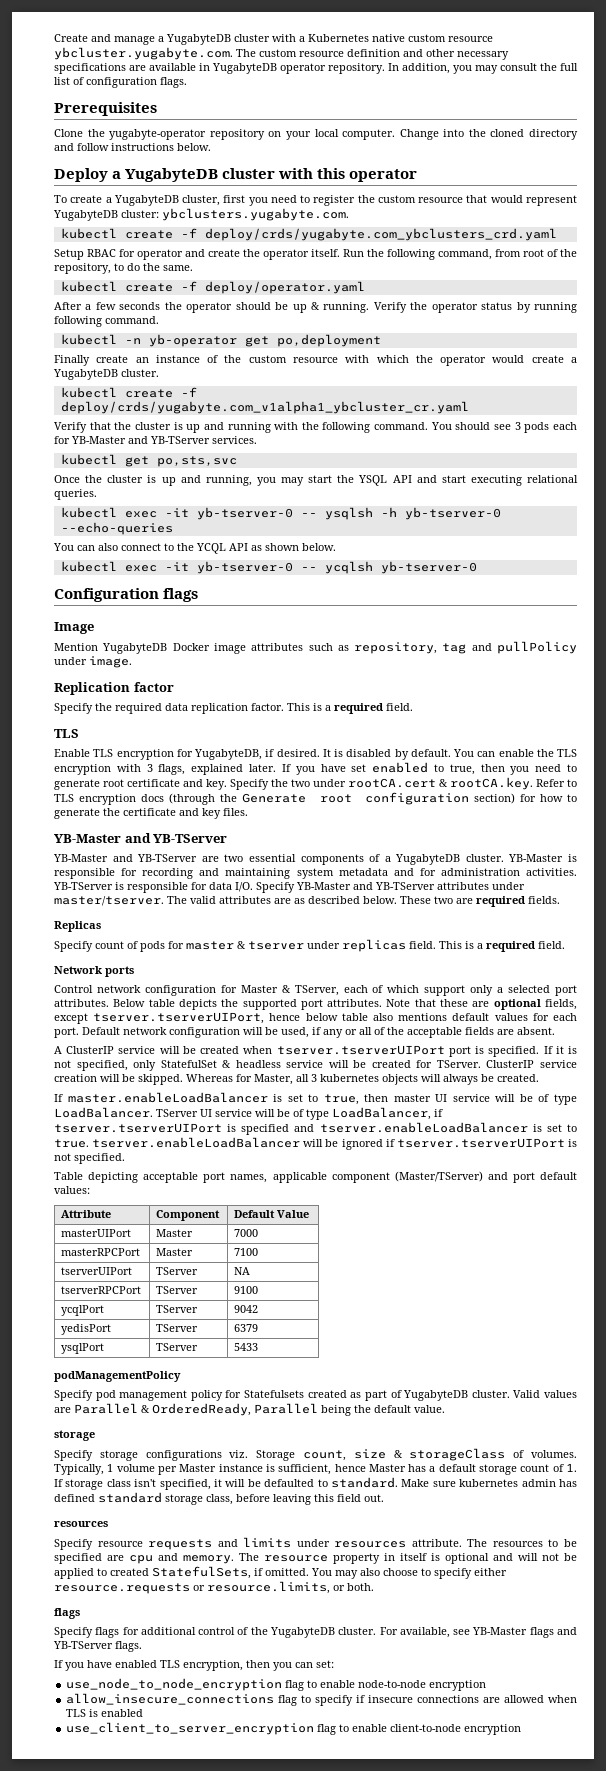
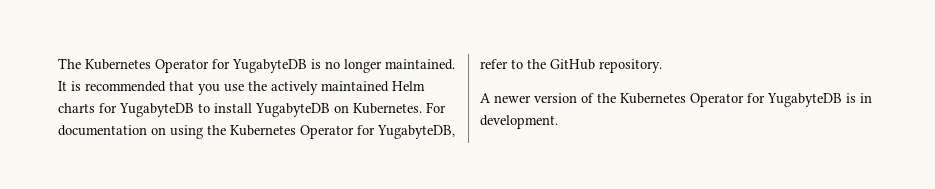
- Create and manage a YugabyteDB cluster with a Kubernetes native custom resource ybcluster.yugabyte.com. The custom resource definition and other necessary specifications are available in YugabyteDB operator repository. In addition, you may consult the full list of configuration flags.
- Prerequisites
- Clone the yugabyte-operator repository on your local computer. Change into the cloned directory and follow instructions below.
- Deploy a YugabyteDB cluster with this operator
- To create a YugabyteDB cluster, first you need to register the custom resource that would represent YugabyteDB cluster: ybclusters.yugabyte.com.
- kubectl create -f deploy/crds/yugabyte.com_ybclusters_crd.yaml
- Setup RBAC for operator and create the operator itself. Run the following command, from root of the repository, to do the same.
- kubectl create -f deploy/operator.yaml
- After a few seconds the operator should be up & running. Verify the operator status by running following command.
- kubectl -n yb-operator get po,deployment
- Finally create an instance of the custom resource with which the operator would create a YugabyteDB cluster.
- kubectl create -f deploy/crds/yugabyte.com_v1alpha1_ybcluster_cr.yaml
- Verify that the cluster is up and running with the following command. You should see 3 pods each for YB-Master and YB-TServer services.
- kubectl get po,sts,svc
- Once the cluster is up and running, you may start the YSQL API and start executing relational queries.
- kubectl exec -it yb-tserver-0 -- ysqlsh -h yb-tserver-0 --echo-queries
- You can also connect to the YCQL API as shown below.
- kubectl exec -it yb-tserver-0 -- ycqlsh yb-tserver-0
- Configuration flags
- Image
- Mention YugabyteDB Docker image attributes such as repository, tag and pullPolicy under image.
- Replication factor
- Specify the required data replication factor. This is a required field.
- TLS
- Enable TLS encryption for YugabyteDB, if desired. It is disabled by default. You can enable the TLS encryption with 3 flags, explained later. If you have set enabled to true, then you need to generate root certificate and key. Specify the two under rootCA.cert & rootCA.key. Refer to TLS encryption docs (through the Generate root configuration section) for how to generate the certificate and key files.
- YB-Master and YB-TServer
- YB-Master and YB-TServer are two essential components of a YugabyteDB cluster. YB-Master is responsible for recording and maintaining system metadata and for administration activities. YB-TServer is responsible for data I/O. Specify YB-Master and YB-TServer attributes under master/tserver. The valid attributes are as described below. These two are required fields.
- Replicas
- Specify count of pods for master & tserver under replicas field. This is a required field.
- Network ports
- Control network configuration for Master & TServer, each of which support only a selected port attributes. Below table depicts the supported port attributes. Note that these are optional fields, except tserver.tserverUIPort, hence below table also mentions default values for each port. Default network configuration will be used, if any or all of the acceptable fields are absent.
- A ClusterIP service will be created when tserver.tserverUIPort port is specified. If it is not specified, only StatefulSet & headless service will be created for TServer. ClusterIP service creation will be skipped. Whereas for Master, all 3 kubernetes objects will always be created.
- If master.enableLoadBalancer is set to true, then master UI service will be of type LoadBalancer. TServer UI service will be of type LoadBalancer, if tserver.tserverUIPort is specified and tserver.enableLoadBalancer is set to true. tserver.enableLoadBalancer will be ignored if tserver.tserverUIPort is not specified.
- Table depicting acceptable port names, applicable component (Master/TServer) and port default values:
- Attribute | Component | Default Value
- masterUIPort | Master | 7000
- masterRPCPort | Master | 7100
- tserverUIPort | TServer | NA
- tserverRPCPort | TServer | 9100
- ycqlPort | TServer | 9042
- yedisPort | TServer | 6379
- ysqlPort | TServer | 5433
- podManagementPolicy
- Specify pod management policy for Statefulsets created as part of YugabyteDB cluster. Valid values are Parallel & OrderedReady, Parallel being the default value.
- storage
- Specify storage configurations viz. Storage count, size & storageClass of volumes. Typically, 1 volume per Master instance is sufficient, hence Master has a default storage count of 1. If storage class isn't specified, it will be defaulted to standard. Make sure kubernetes admin has defined standard storage class, before leaving this field out.
- resources
- Specify resource requests and limits under resources attribute. The resources to be specified are cpu and memory. The resource property in itself is optional and will not be applied to created StatefulSets, if omitted. You may also choose to specify either resource.requests or resource.limits, or both.
- flags
- Specify flags for additional control of the YugabyteDB cluster. For available, see YB-Master flags and YB-TServer flags.
- If you have enabled TLS encryption, then you can set:
- use_node_to_node_encryption flag to enable node-to-node encryption
- allow_insecure_connections flag to specify if insecure connections are allowed when TLS is enabled
- use_client_to_server_encryption flag to enable client-to-node encryption
+ The Kubernetes Operator for YugabyteDB is no longer maintained. It is recommended that you use the actively maintained Helm charts for YugabyteDB to install YugabyteDB on Kubernetes. For documentation on using the Kubernetes Operator for YugabyteDB, refer to the GitHub repository.
+ A newer version of the Kubernetes Operator for YugabyteDB is in development.

